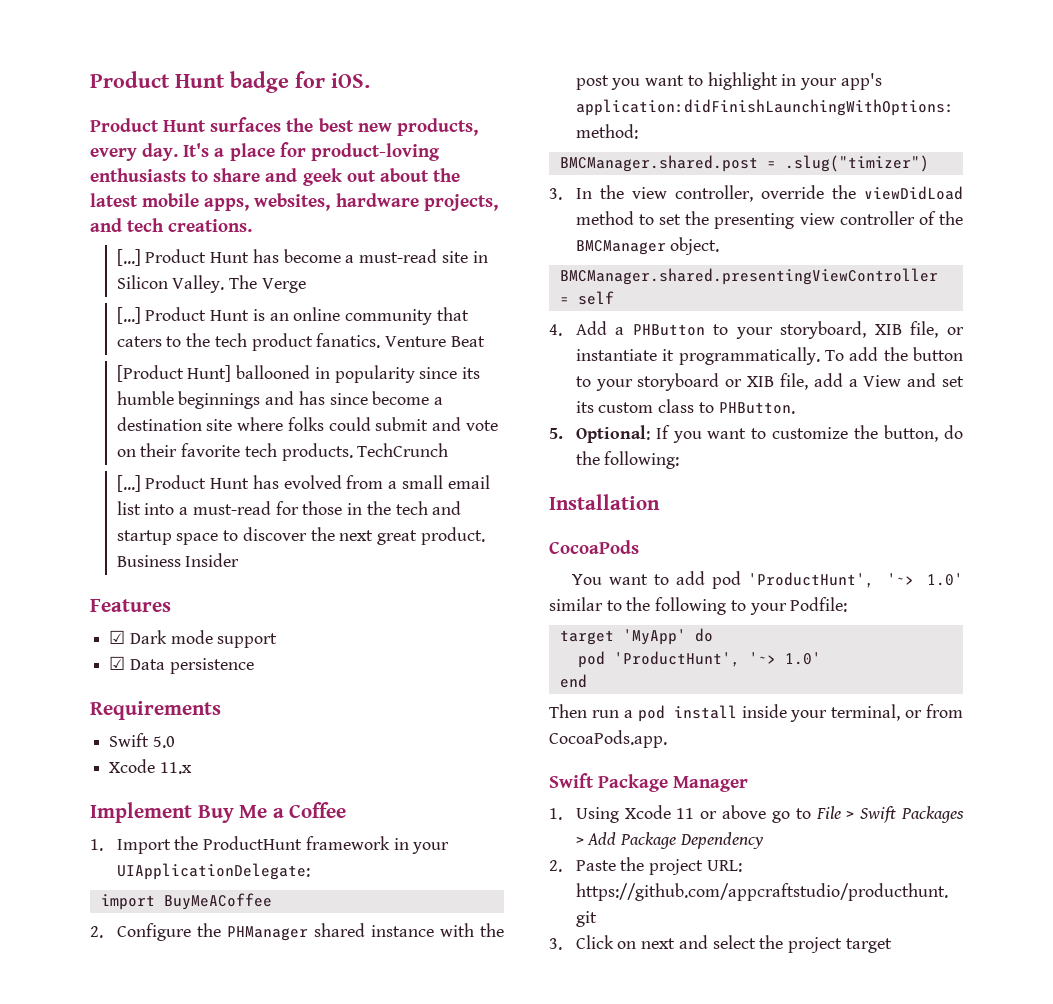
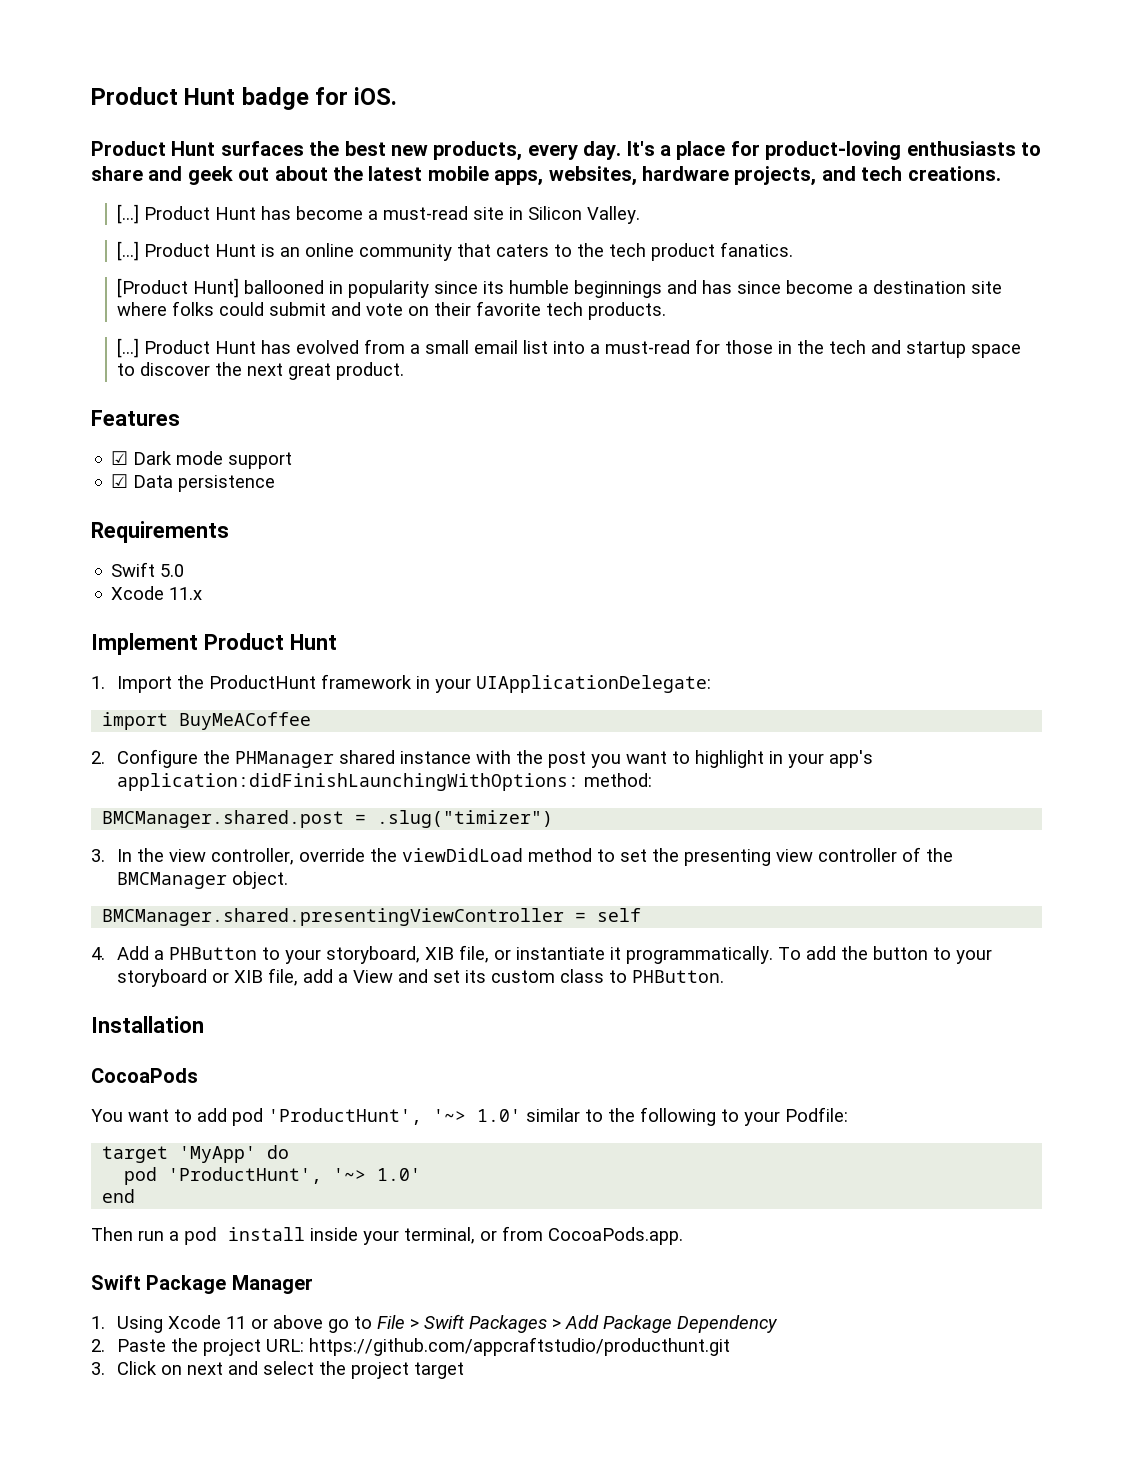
- The Verge
- Venture Beat
- TechCrunch
- Business Insider
- Implement Buy Me a Coffee
+ Implement Product Hunt
- 5. Optional: If you want to customize the button, do the following:

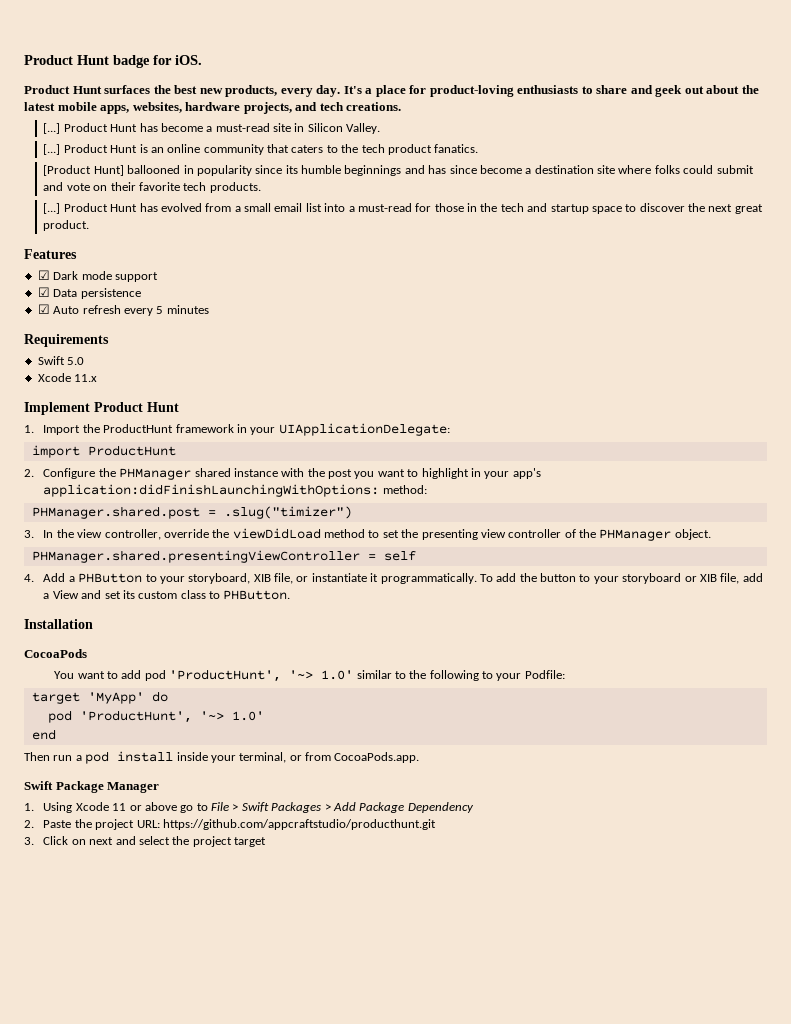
+ ☑ Auto refresh every 5 minutes
- import BuyMeACoffee
+ import ProductHunt
- BMCManager.shared.post = .slug("timizer")
+ PHManager.shared.post = .slug("timizer")
- 3. In the view controller, override the viewDidLoad method to set the presenting view controller of the BMCManager object.
+ 3. In the view controller, override the viewDidLoad method to set the presenting view controller of the PHManager object.
- BMCManager.shared.presentingViewController = self
+ PHManager.shared.presentingViewController = self

